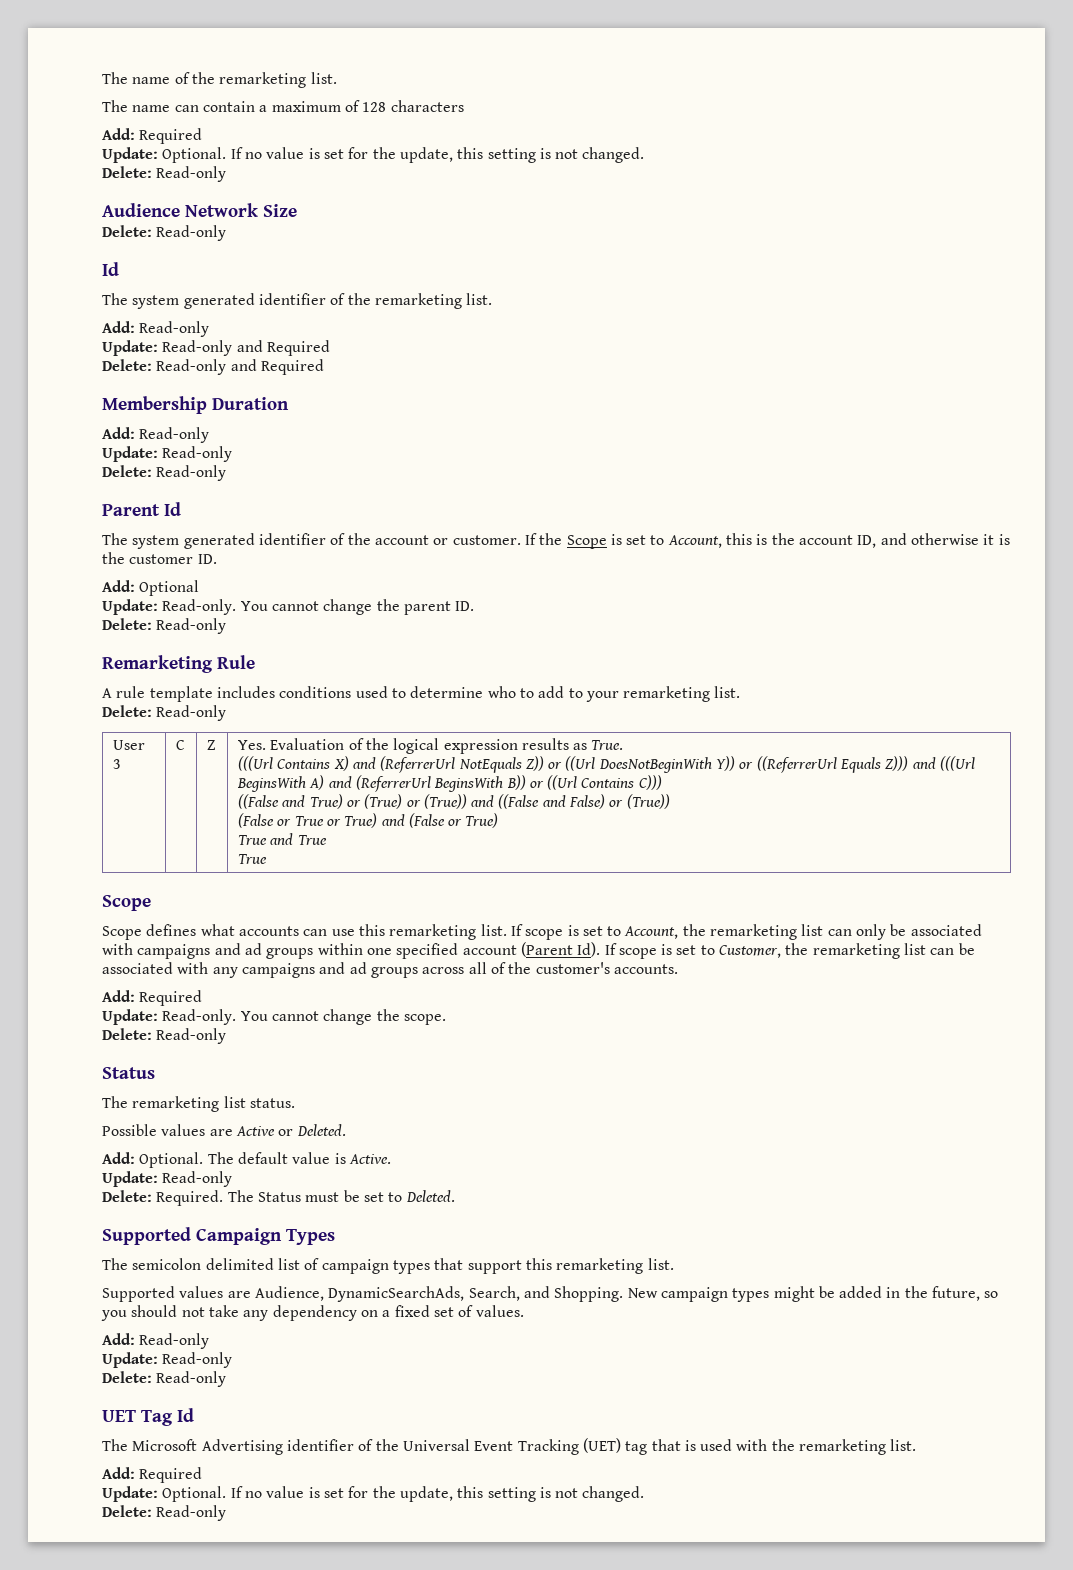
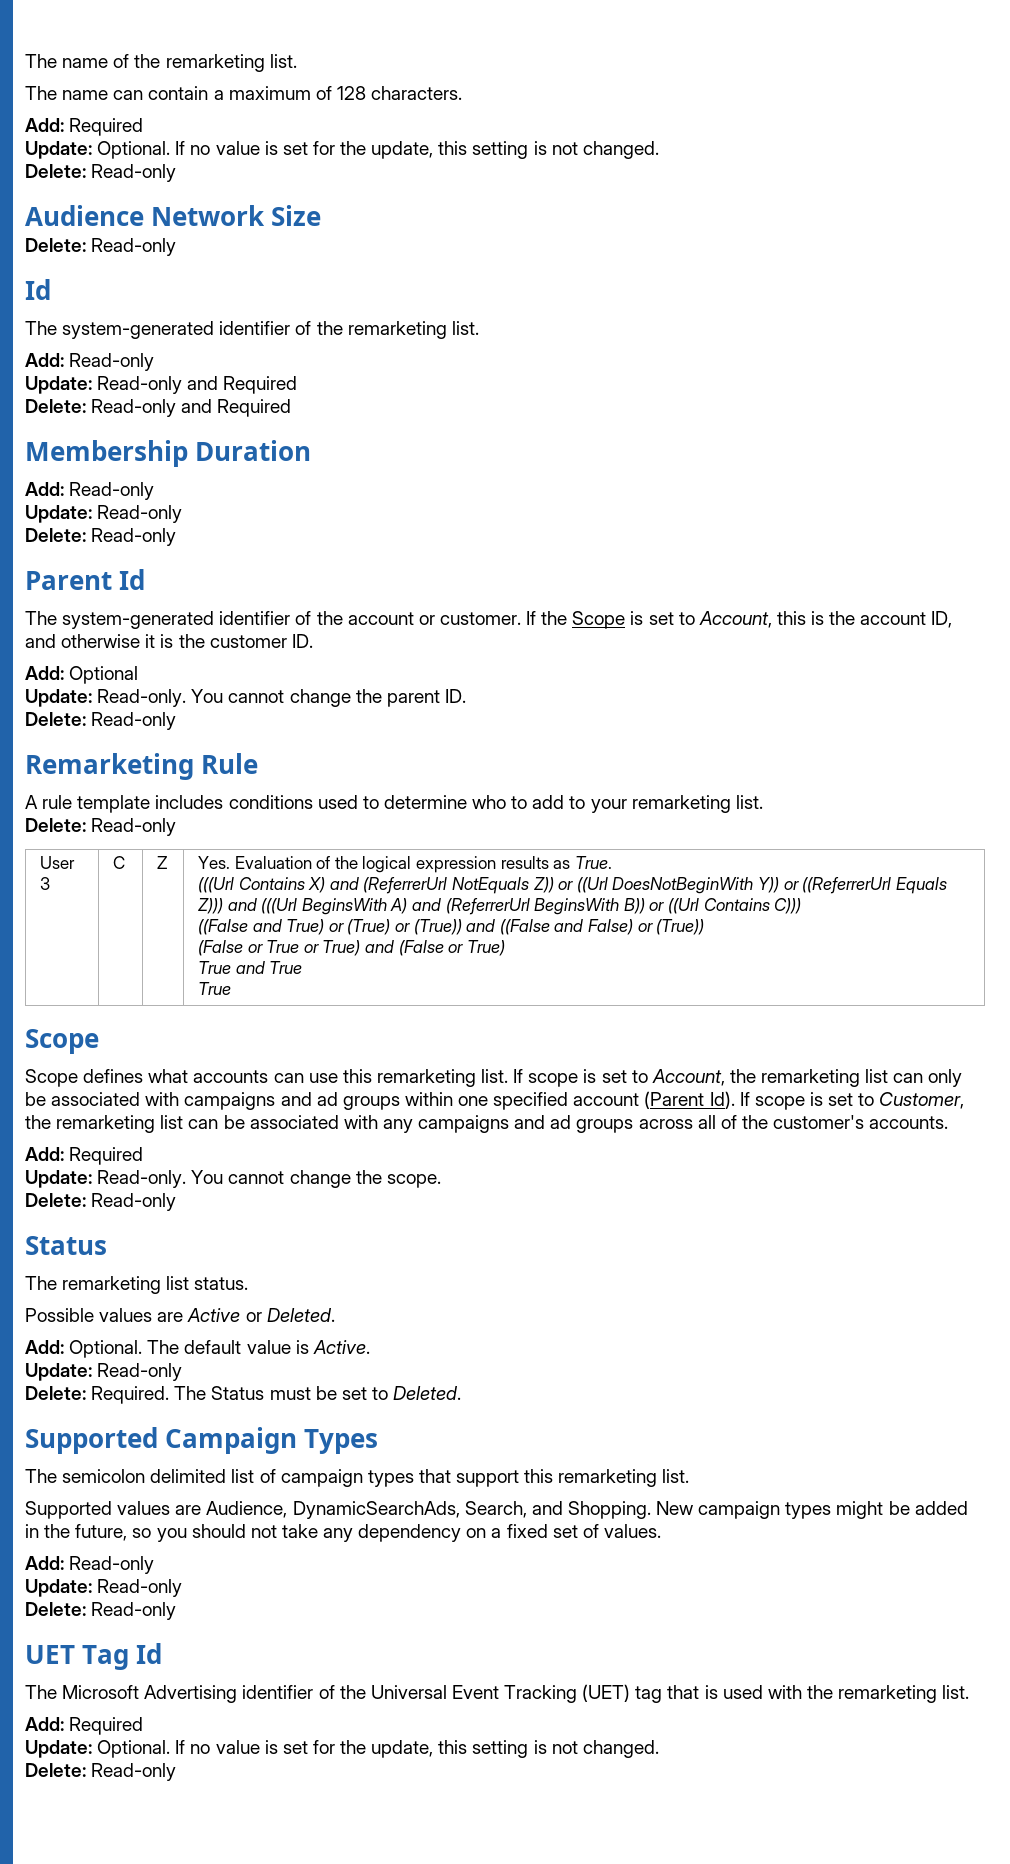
- The name can contain a maximum of 128 characters
+ The name can contain a maximum of 128 characters.
- The system generated identifier of the remarketing list.
+ The system-generated identifier of the remarketing list.
- The system generated identifier of the account or customer.
+ The system-generated identifier of the account or customer.

